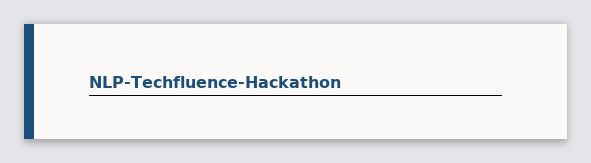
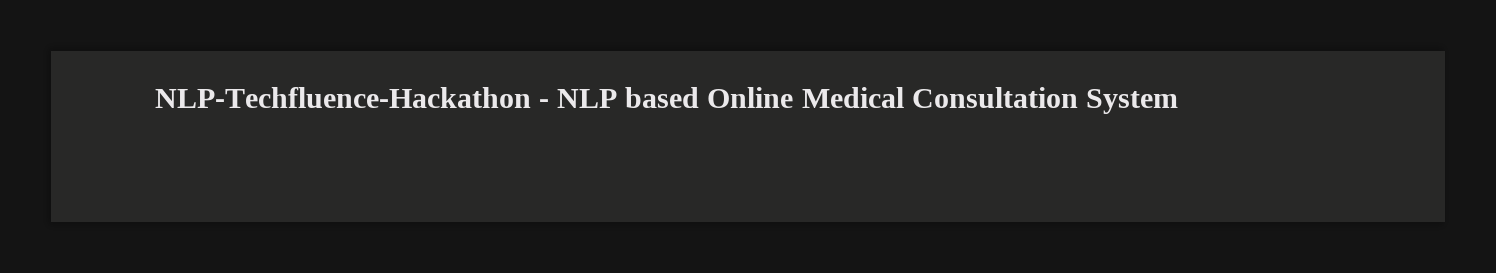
- NLP-Techfluence-Hackathon
+ NLP-Techfluence-Hackathon - NLP based Online Medical Consultation System

